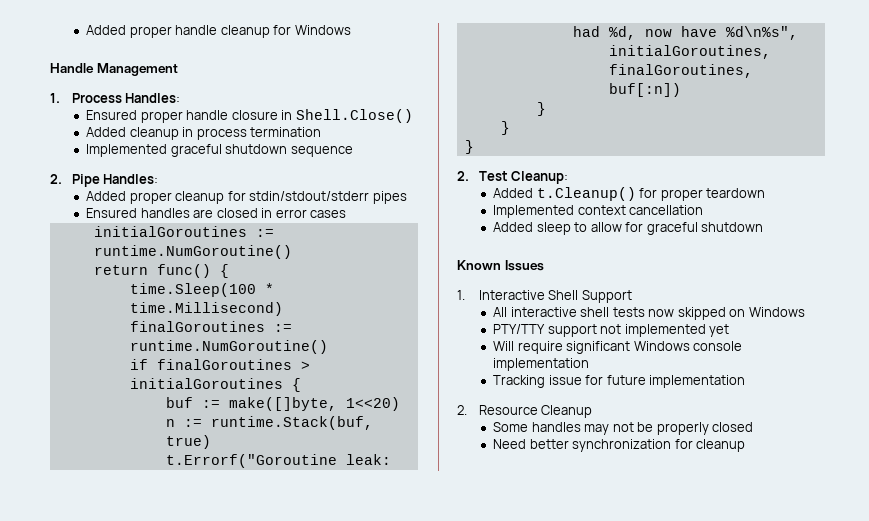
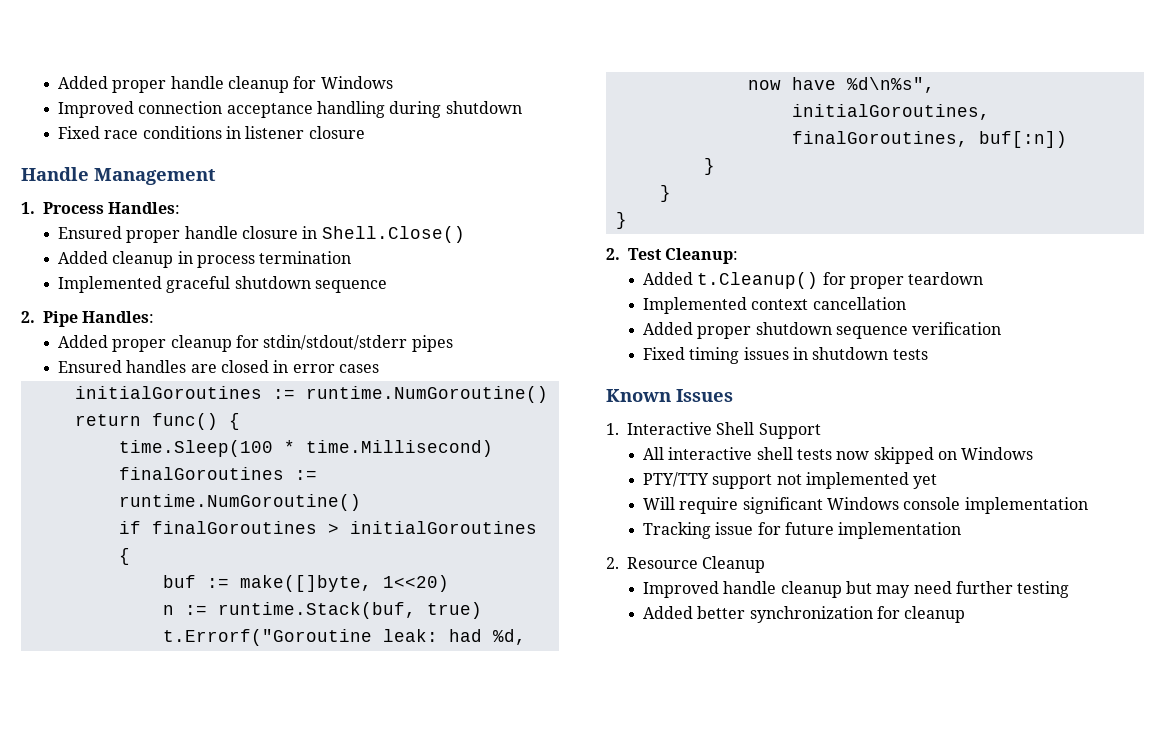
+ Improved connection acceptance handling during shutdown
+ Fixed race conditions in listener closure
- Added sleep to allow for graceful shutdown
+ Added proper shutdown sequence verification
+ Fixed timing issues in shutdown tests
- Some handles may not be properly closed
- Need better synchronization for cleanup
+ Improved handle cleanup but may need further testing
+ Added better synchronization for cleanup

